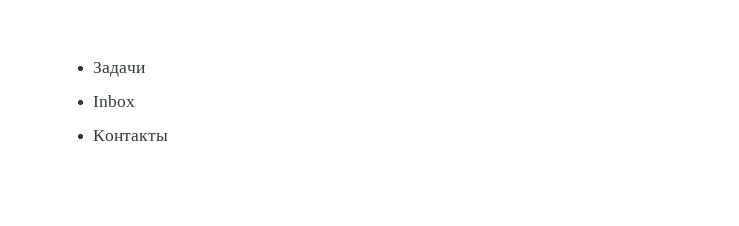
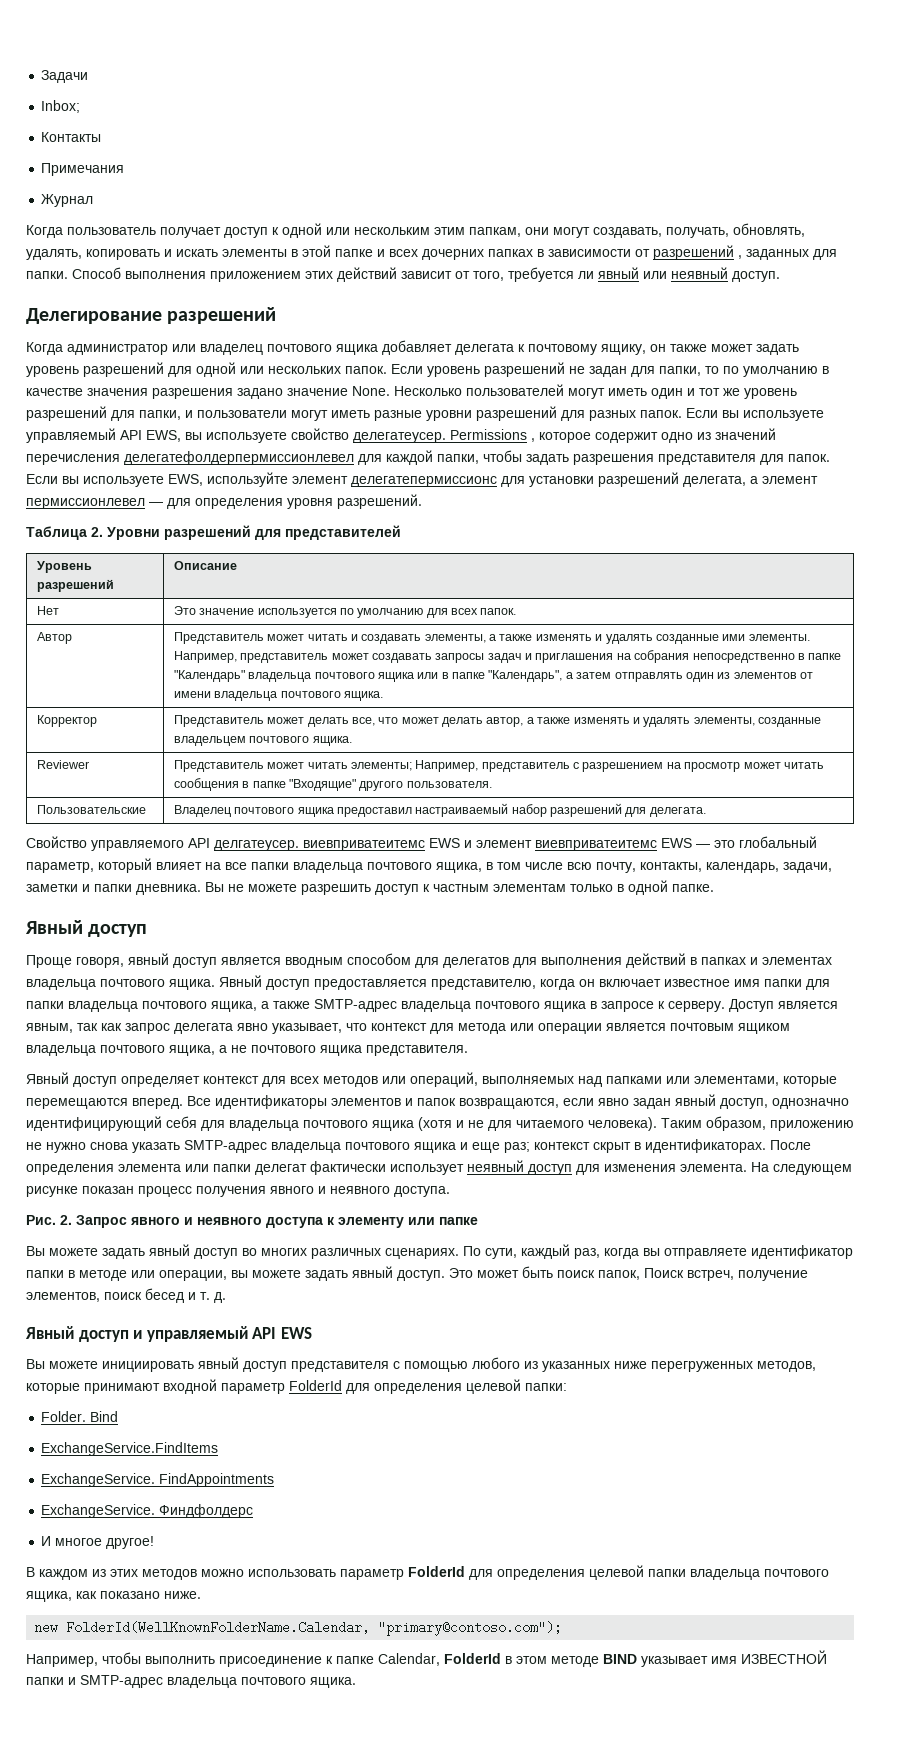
- Inbox
+ Inbox;
+ Примечания
+ Журнал
+ Когда пользователь получает доступ к одной или нескольким этим папкам, они могут создавать, получать, обновлять, удалять, копировать и искать элементы в этой папке и всех дочерних папках в зависимости от разрешений , заданных для папки. Способ выполнения приложением этих действий зависит от того, требуется ли явный или неявный доступ.
+ Делегирование разрешений
+ Когда администратор или владелец почтового ящика добавляет делегата к почтовому ящику, он также может задать уровень разрешений для одной или нескольких папок. Если уровень разрешений не задан для папки, то по умолчанию в качестве значения разрешения задано значение None. Несколько пользователей могут иметь один и тот же уровень разрешений для папки, и пользователи могут иметь разные уровни разрешений для разных папок. Если вы используете управляемый API EWS, вы используете свойство делегатеусер. Permissions , которое содержит одно из значений перечисления делегатефолдерпермиссионлевел для каждой папки, чтобы задать разрешения представителя для папок. Если вы используете EWS, используйте элемент делегатепермиссионс для установки разрешений делегата, а элемент пермиссионлевел — для определения уровня разрешений.
+ Таблица 2. Уровни разрешений для представителей
+ Уровень разрешений | Описание
+ Нет | Это значение используется по умолчанию для всех папок.
+ Автор | Представитель может читать и создавать элементы, а также изменять и удалять созданные ими элементы. Например, представитель может создавать запросы задач и приглашения на собрания непосредственно в папке "Календарь" владельца почтового ящика или в папке "Календарь", а затем отправлять один из элементов от имени владельца почтового ящика.
+ Корректор | Представитель может делать все, что может делать автор, а также изменять и удалять элементы, созданные владельцем почтового ящика.
+ Reviewer | Представитель может читать элементы; Например, представитель с разрешением на просмотр может читать сообщения в папке "Входящие" другого пользователя.
+ Пользовательские | Владелец почтового ящика предоставил настраиваемый набор разрешений для делегата.
+ Свойство управляемого API делгатеусер. виевприватеитемс EWS и элемент виевприватеитемс EWS — это глобальный параметр, который влияет на все папки владельца почтового ящика, в том числе всю почту, контакты, календарь, задачи, заметки и папки дневника. Вы не можете разрешить доступ к частным элементам только в одной папке.
+ Явный доступ
+ Проще говоря, явный доступ является вводным способом для делегатов для выполнения действий в папках и элементах владельца почтового ящика. Явный доступ предоставляется представителю, когда он включает известное имя папки для папки владельца почтового ящика, а также SMTP-адрес владельца почтового ящика в запросе к серверу. Доступ является явным, так как запрос делегата явно указывает, что контекст для метода или операции является почтовым ящиком владельца почтового ящика, а не почтового ящика представителя.
+ Явный доступ определяет контекст для всех методов или операций, выполняемых над папками или элементами, которые перемещаются вперед. Все идентификаторы элементов и папок возвращаются, если явно задан явный доступ, однозначно идентифицирующий себя для владельца почтового ящика (хотя и не для читаемого человека). Таким образом, приложению не нужно снова указать SMTP-адрес владельца почтового ящика и еще раз; контекст скрыт в идентификаторах. После определения элемента или папки делегат фактически использует неявный доступ для изменения элемента. На следующем рисунке показан процесс получения явного и неявного доступа.
+ Рис. 2. Запрос явного и неявного доступа к элементу или папке
+ Вы можете задать явный доступ во многих различных сценариях. По сути, каждый раз, когда вы отправляете идентификатор папки в методе или операции, вы можете задать явный доступ. Это может быть поиск папок, Поиск встреч, получение элементов, поиск бесед и т. д.
+ Явный доступ и управляемый API EWS
+ Вы можете инициировать явный доступ представителя с помощью любого из указанных ниже перегруженных методов, которые принимают входной параметр FolderId для определения целевой папки:
+ Folder. Bind
+ ExchangeService.FindItems
+ ExchangeService. FindAppointments
+ ExchangeService. Финдфолдерс
+ И многое другое!
+ В каждом из этих методов можно использовать параметр FolderId для определения целевой папки владельца почтового ящика, как показано ниже.
+ new FolderId(WellKnownFolderName.Calendar, "primary@contoso.com");
+ Например, чтобы выполнить присоединение к папке Calendar, FolderId в этом методе BIND указывает имя ИЗВЕСТНОЙ папки и SMTP-адрес владельца почтового ящика.

